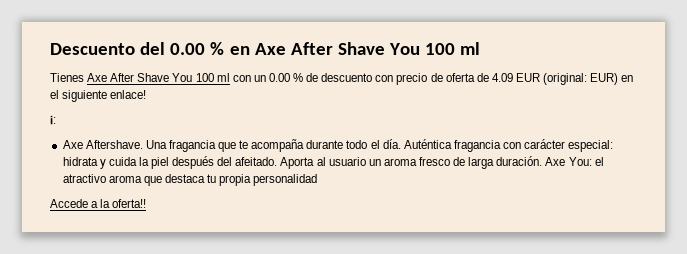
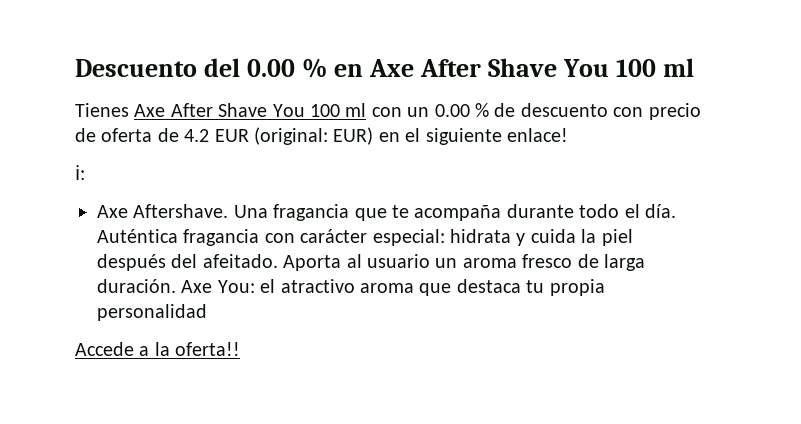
- Tienes Axe After Shave You 100 ml con un 0.00 % de descuento con precio de oferta de 4.09 EUR (original: EUR) en el siguiente enlace!
+ Tienes Axe After Shave You 100 ml con un 0.00 % de descuento con precio de oferta de 4.2 EUR (original: EUR) en el siguiente enlace!

